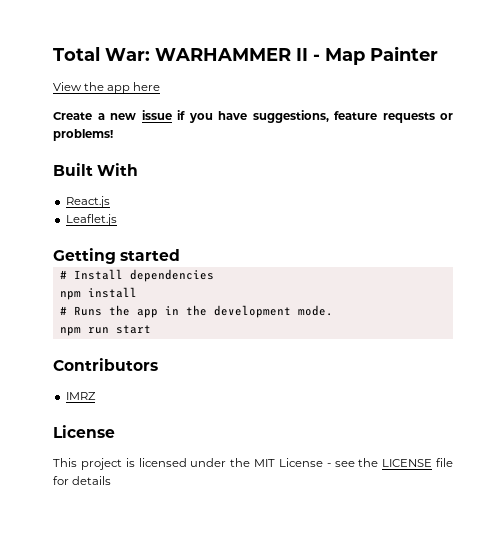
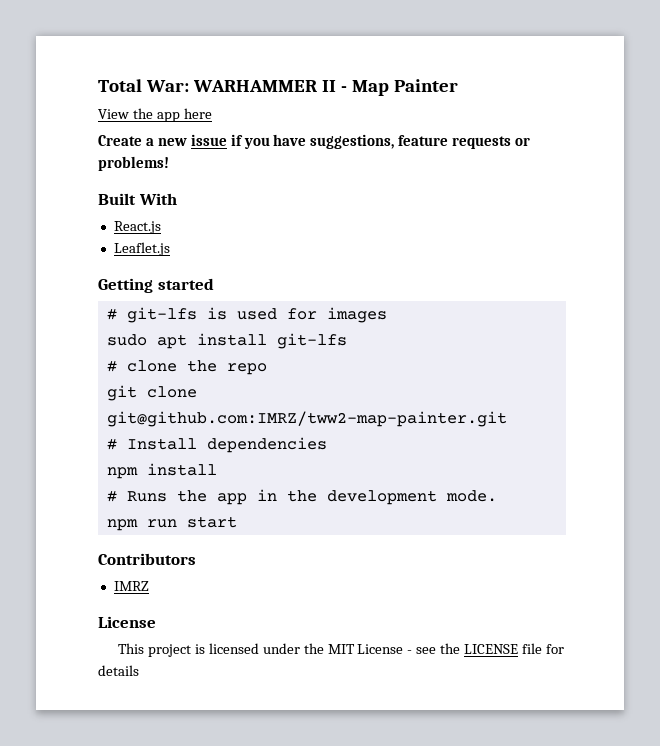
+ # git-lfs is used for images
+ sudo apt install git-lfs
+ # clone the repo
+ git clone git@github.com:IMRZ/tww2-map-painter.git

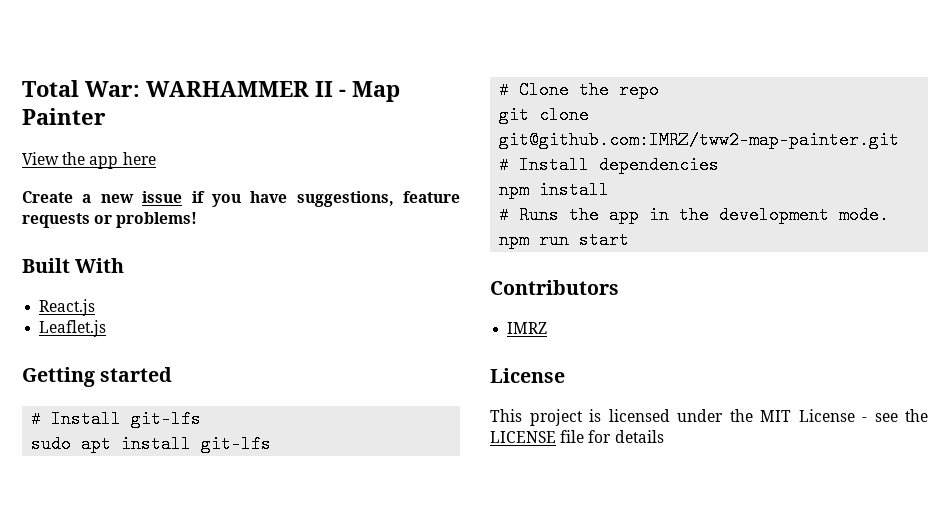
- # git-lfs is used for images
+ # Install git-lfs
- # clone the repo
+ # Clone the repo

